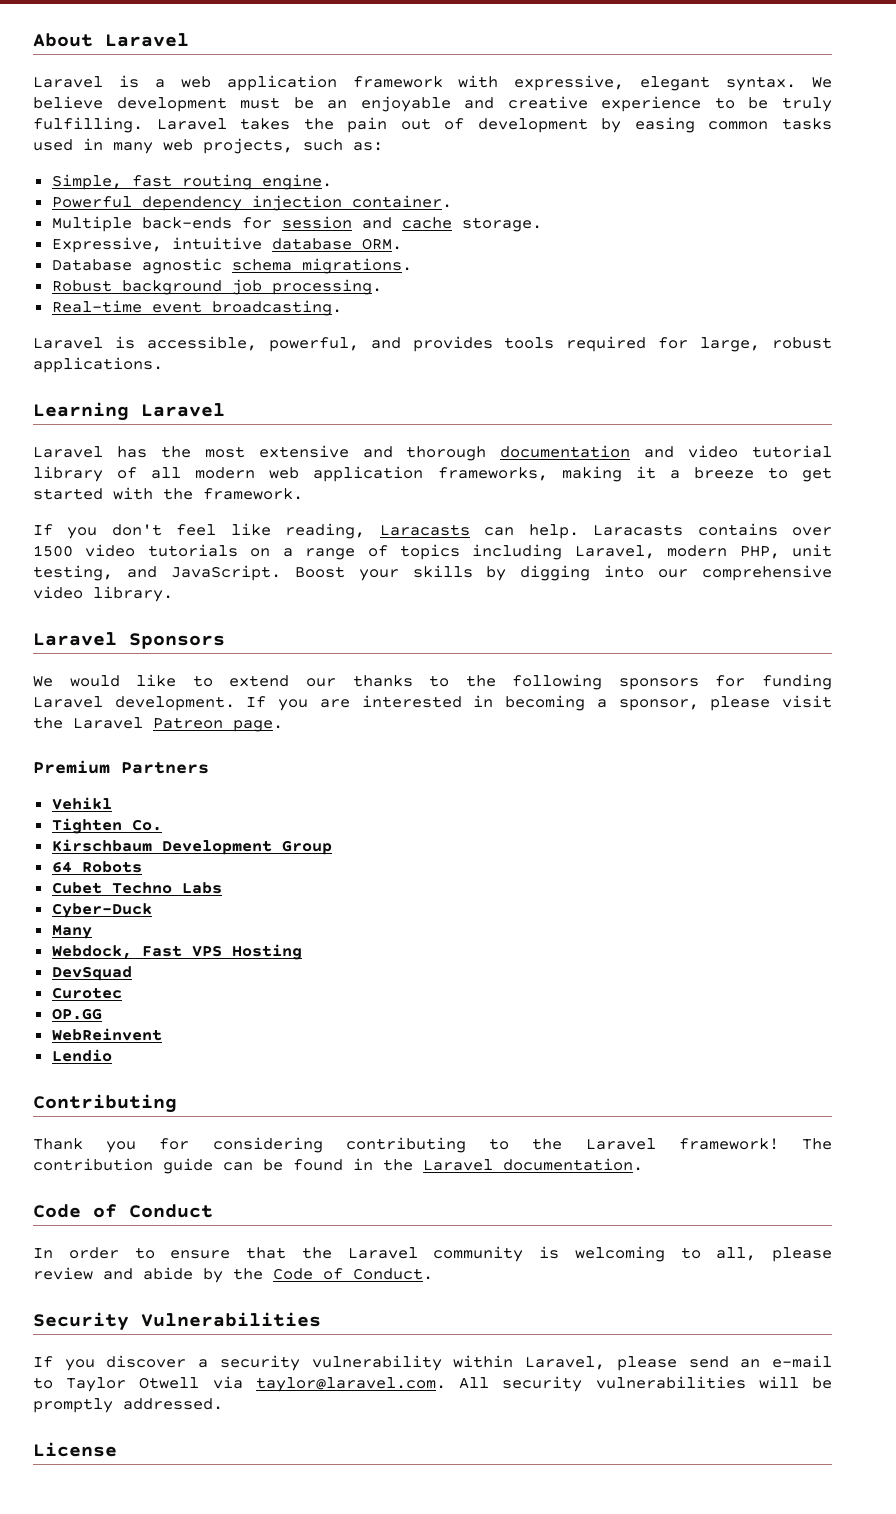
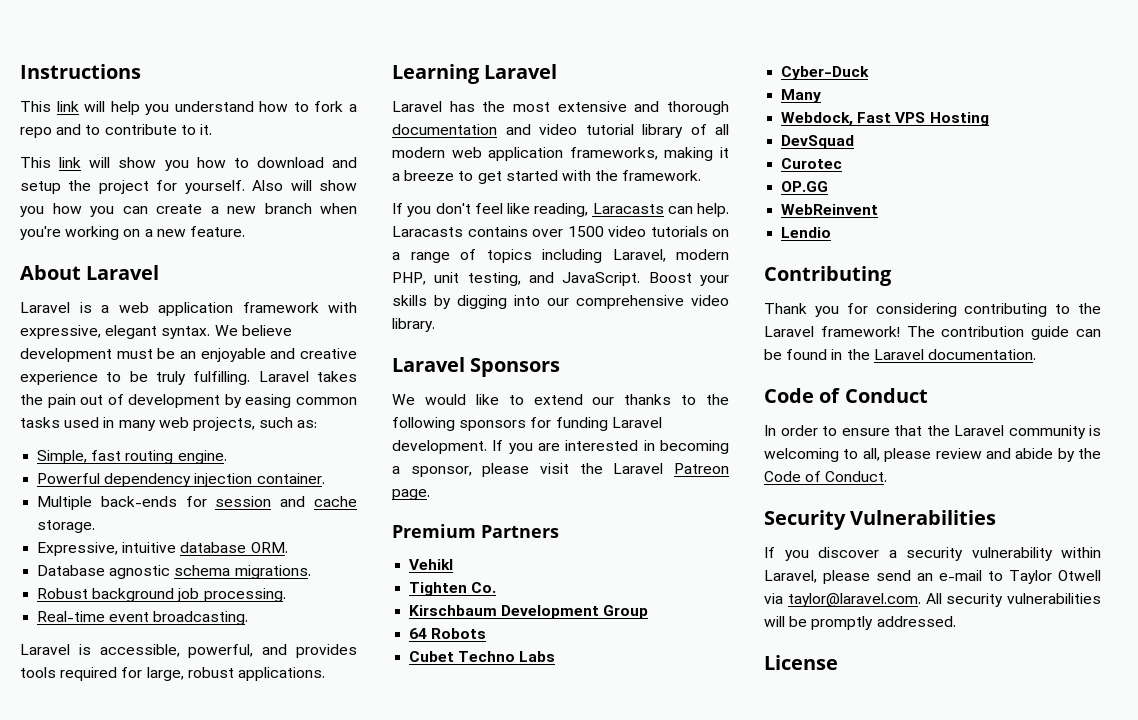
+ Instructions
+ This link will help you understand how to fork a repo and to contribute to it.
+ This link will show you how to download and setup the project for yourself. Also will show you how you can create a new branch when you're working on a new feature.

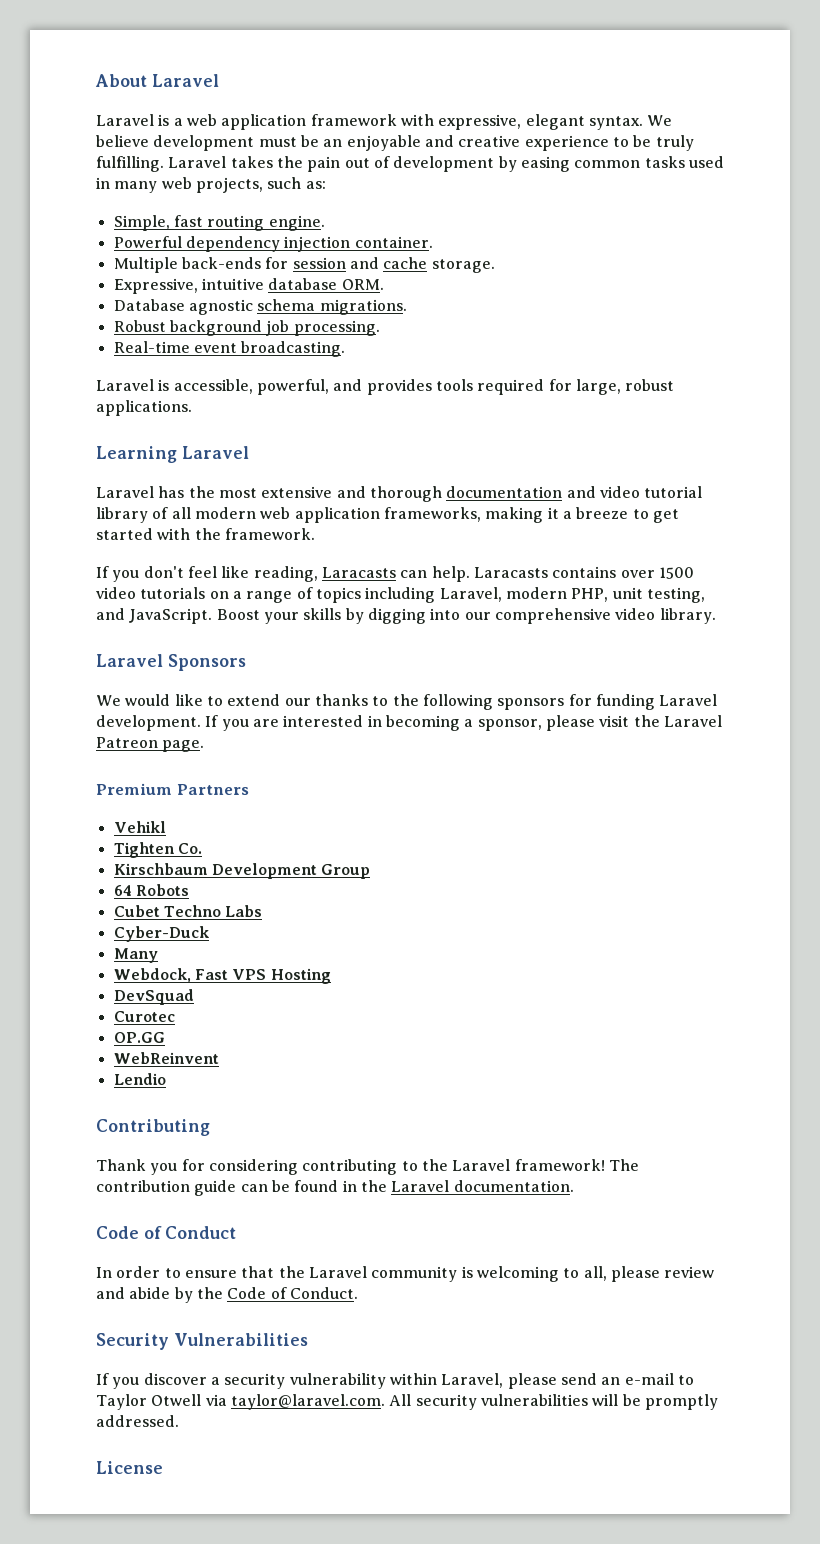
- Instructions
- This link will help you understand how to fork a repo and to contribute to it.
- This link will show you how to download and setup the project for yourself. Also will show you how you can create a new branch when you're working on a new feature.

